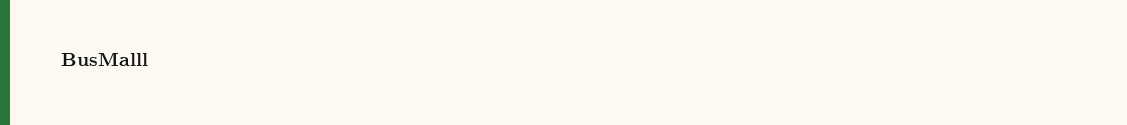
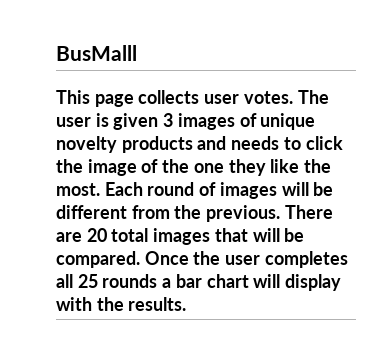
+ This page collects user votes. The user is given 3 images of unique novelty products and needs to click the image of the one they like the most. Each round of images will be different from the previous. There are 20 total images that will be compared. Once the user completes all 25 rounds a bar chart will display with the results.

